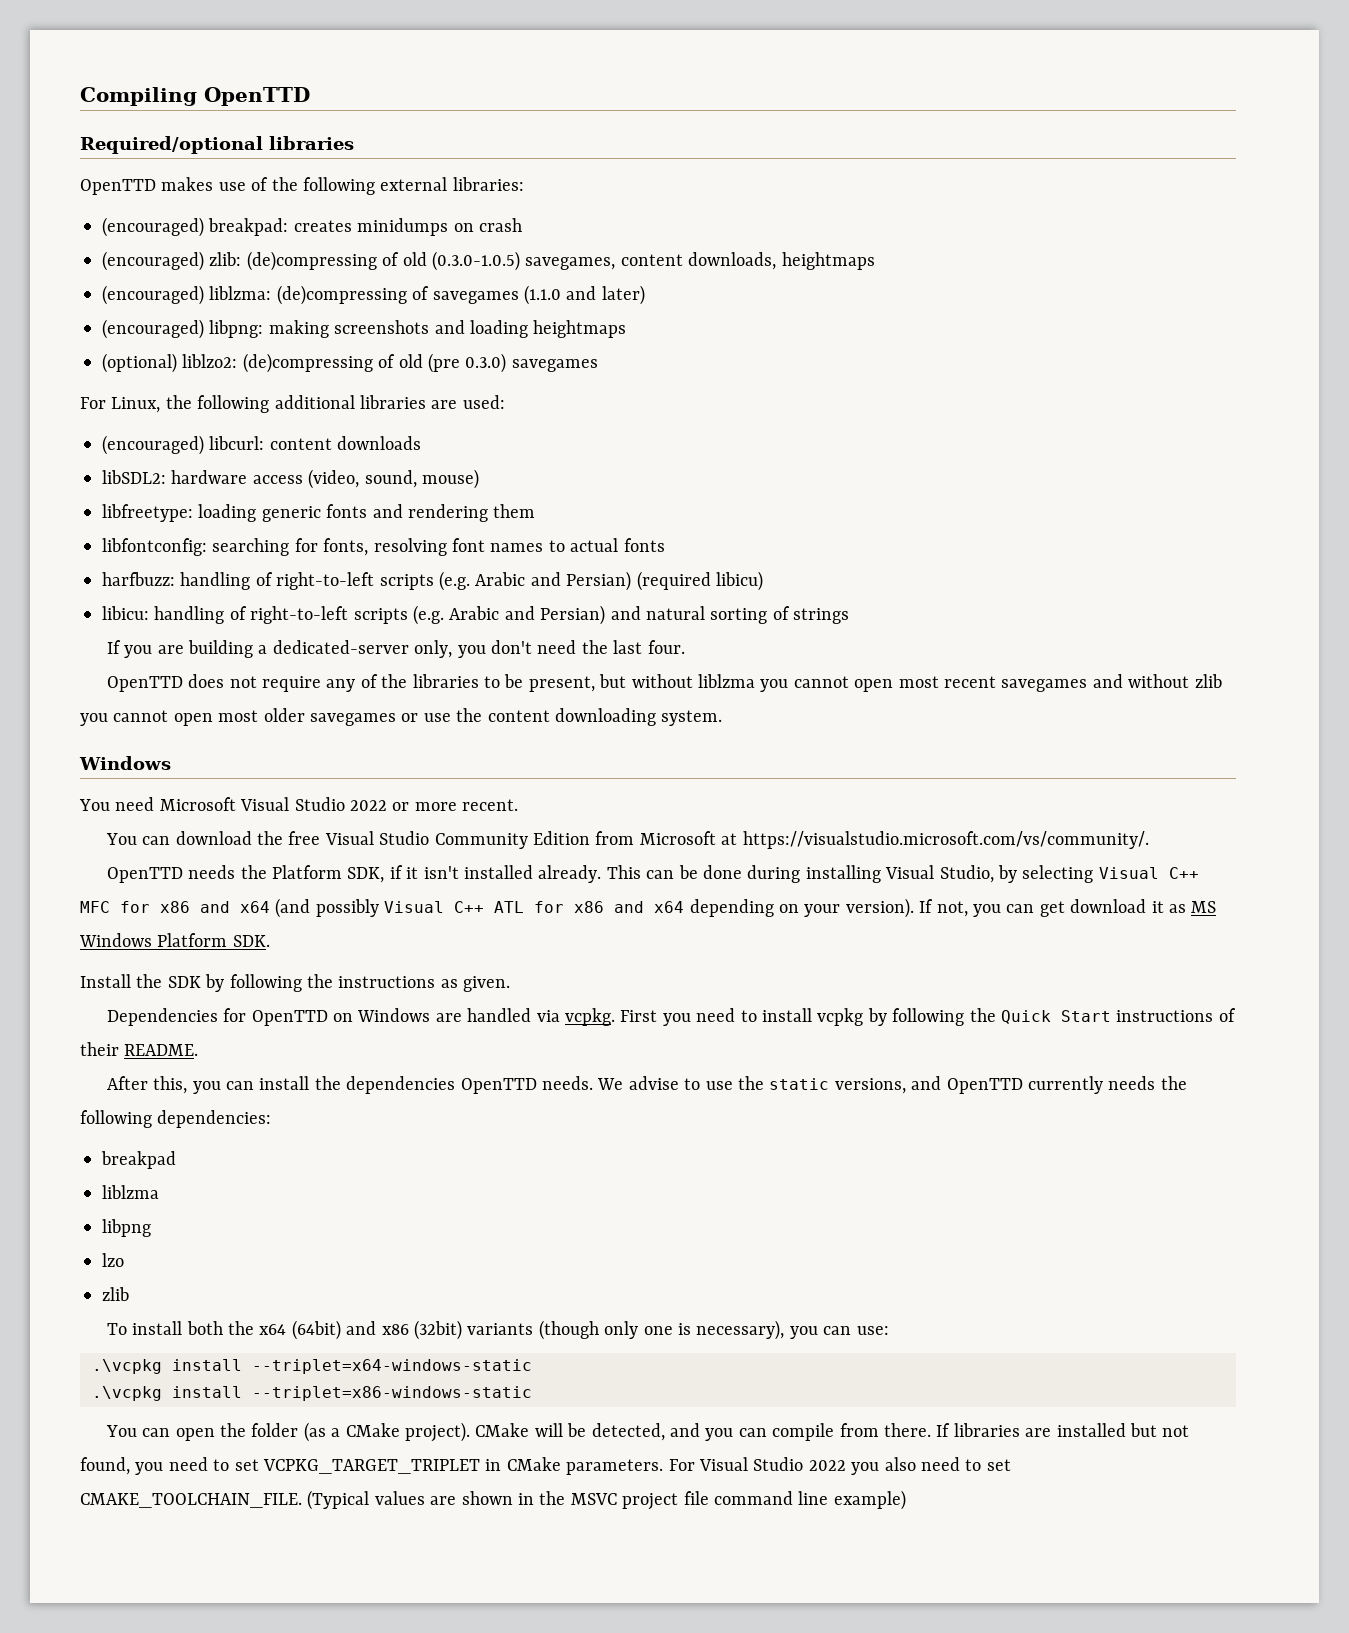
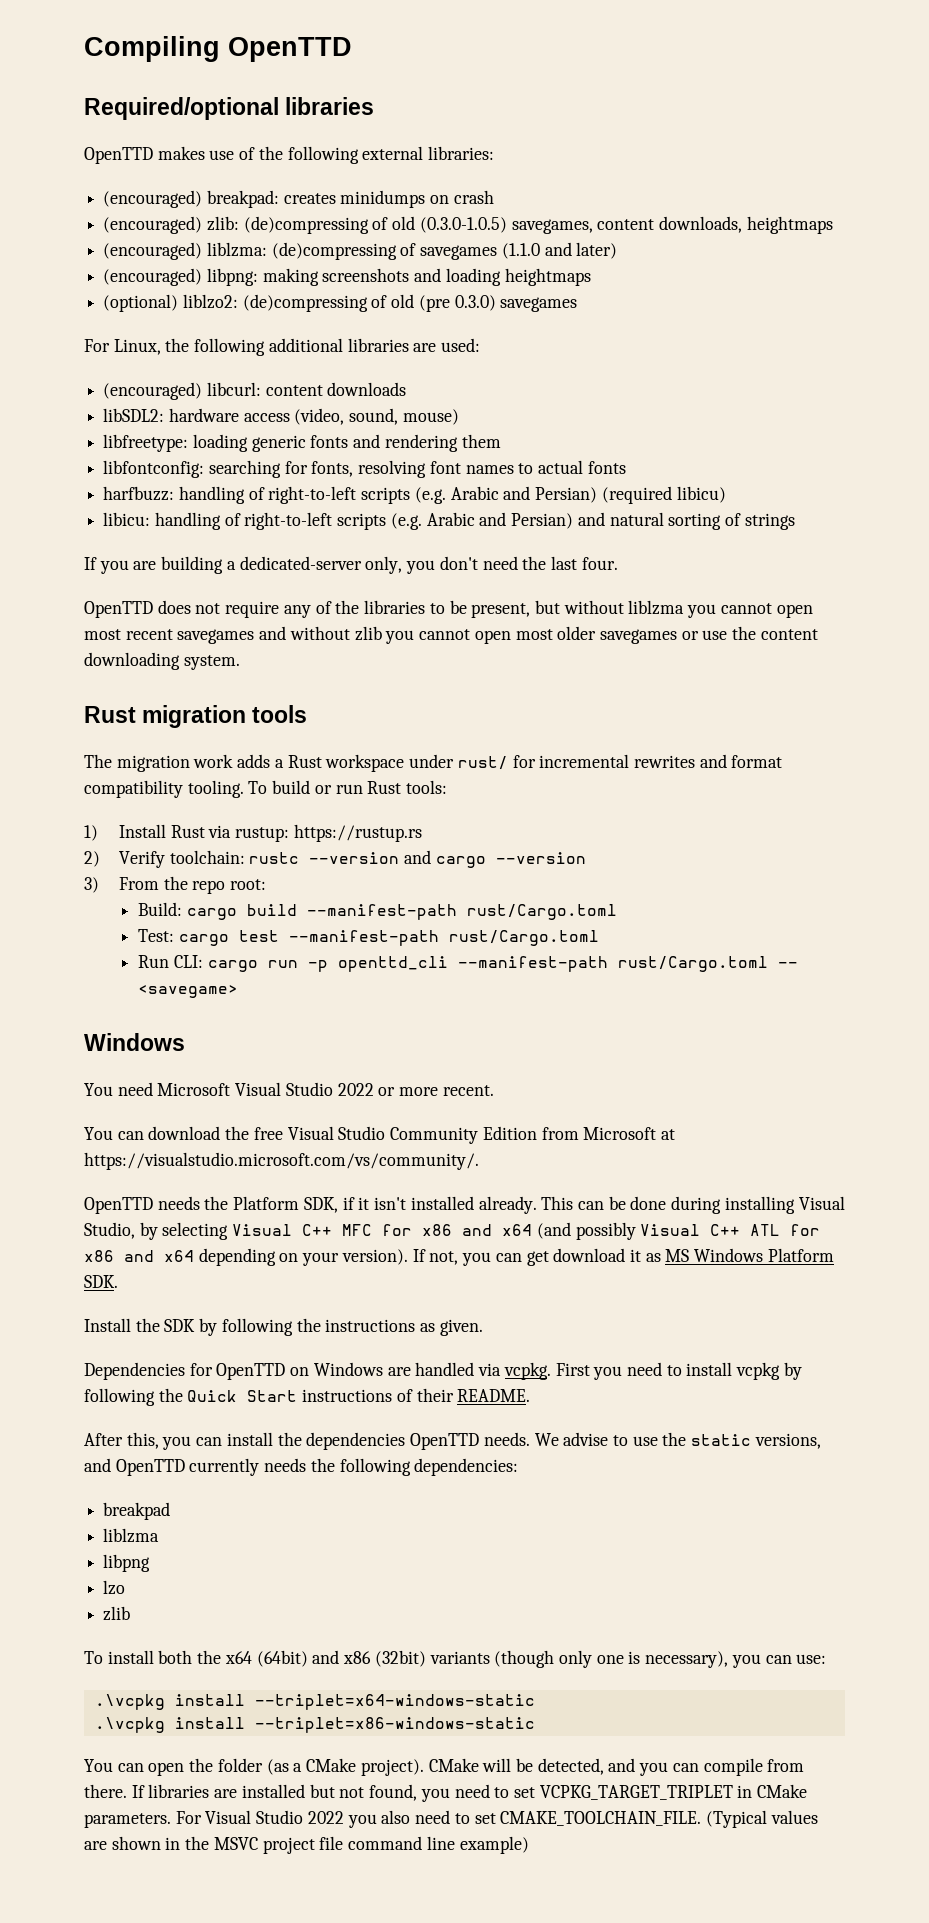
+ Rust migration tools
+ The migration work adds a Rust workspace under rust/ for incremental rewrites and format compatibility tooling. To build or run Rust tools:
+ 1) Install Rust via rustup: https://rustup.rs
+ 2) Verify toolchain: rustc --version and cargo --version
+ 3) From the repo root:
+ Build: cargo build --manifest-path rust/Cargo.toml
+ Test: cargo test --manifest-path rust/Cargo.toml
+ Run CLI: cargo run -p openttd_cli --manifest-path rust/Cargo.toml -- <savegame>

